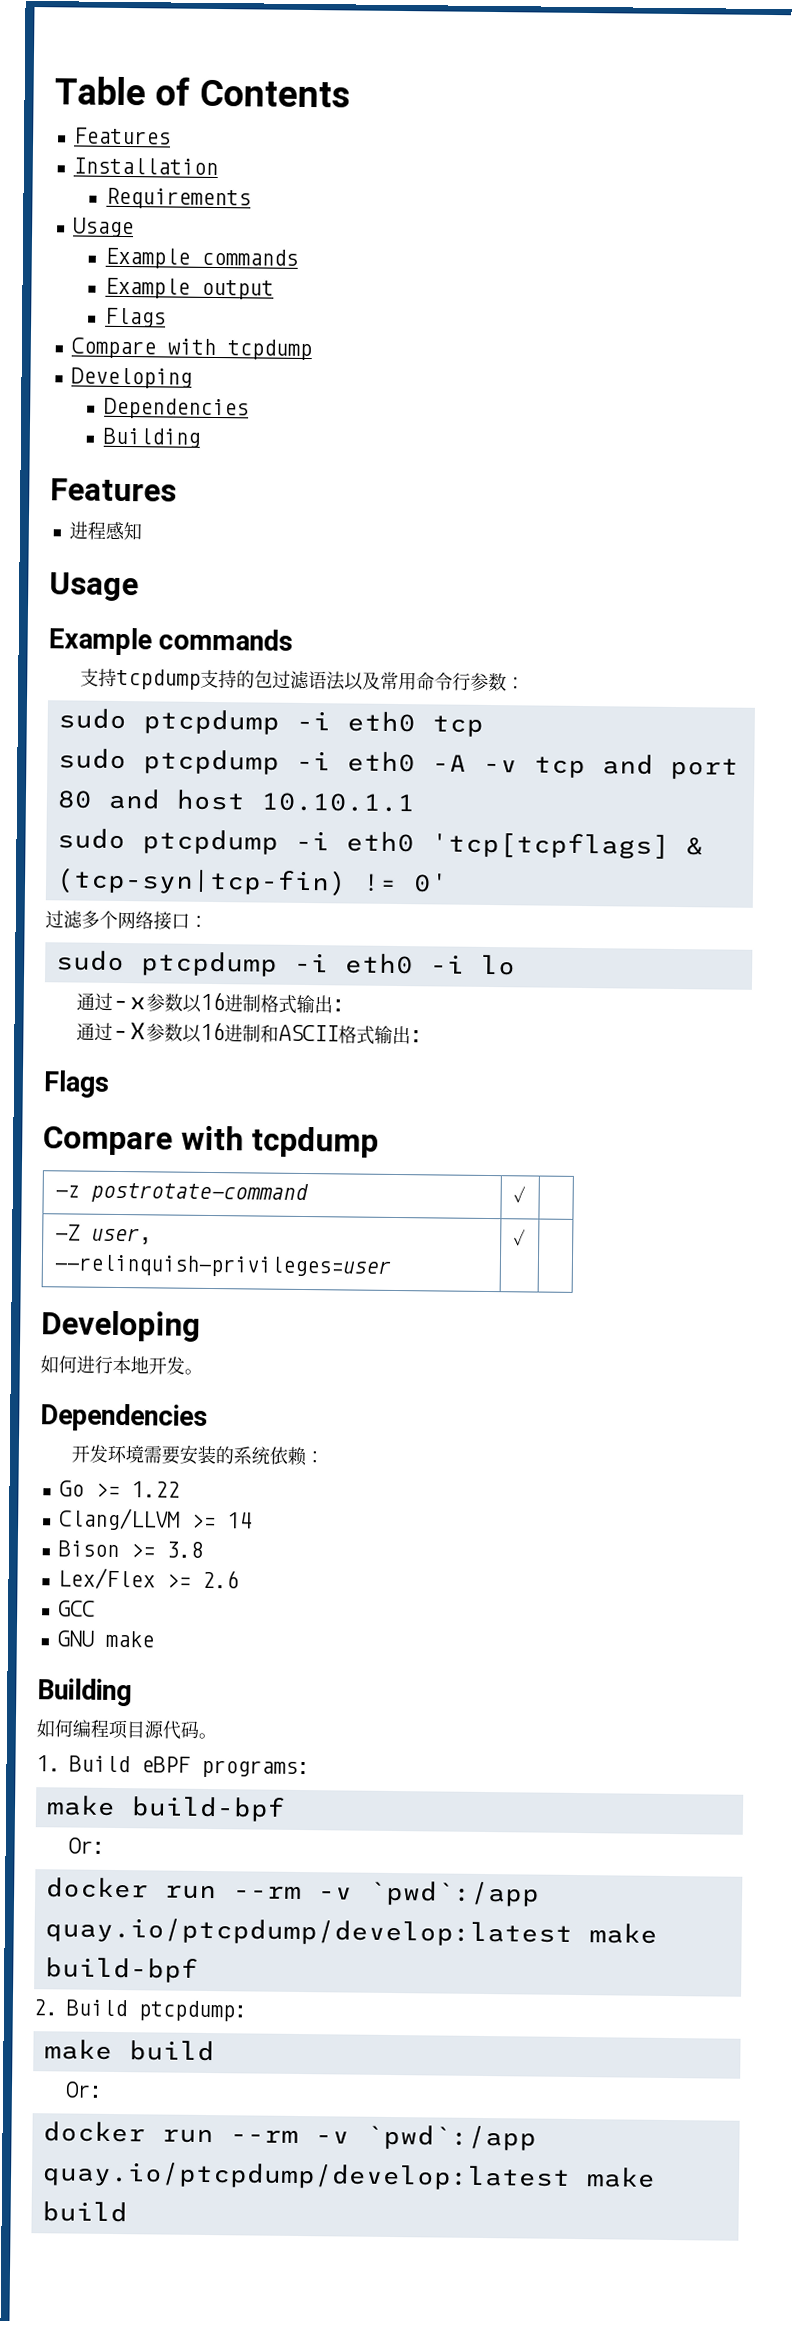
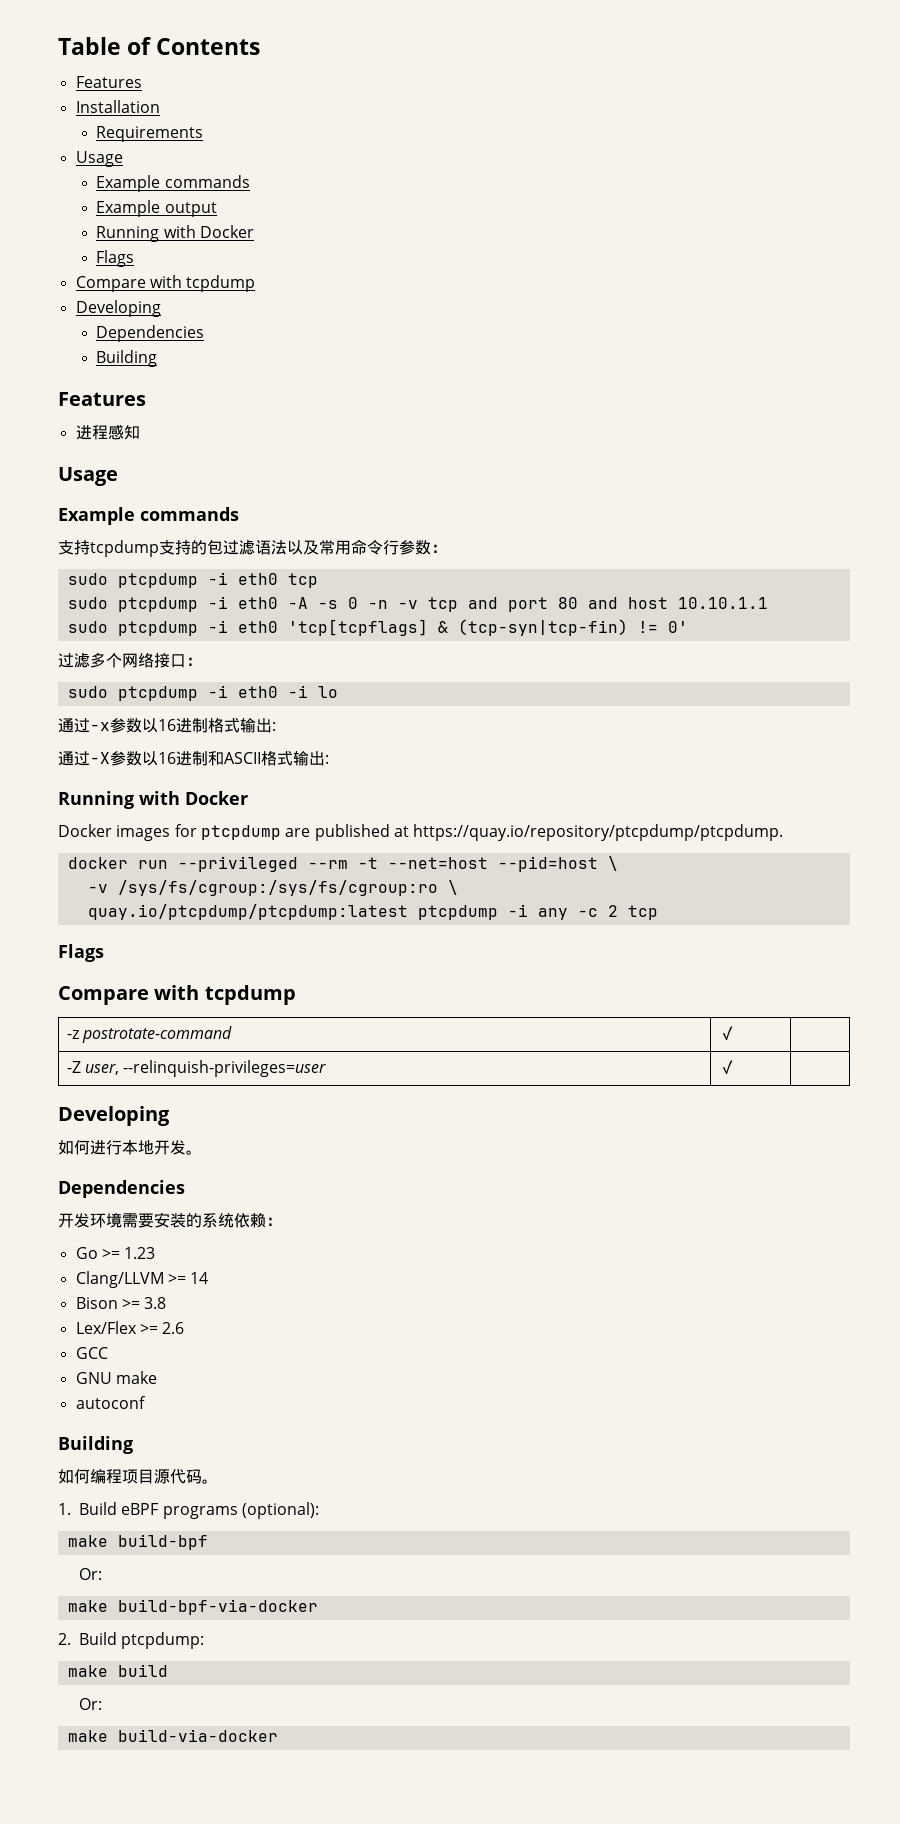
  Example output
+ Running with Docker
- sudo ptcpdump -i eth0 -A -v tcp and port 80 and host 10.10.1.1
+ sudo ptcpdump -i eth0 -A -s 0 -n -v tcp and port 80 and host 10.10.1.1
  通过-X参数以16进制和ASCII格式输出:
+ Running with Docker
+ Docker images for ptcpdump are published at https://quay.io/repository/ptcpdump/ptcpdump.
+ docker run --privileged --rm -t --net=host --pid=host \
+ -v /sys/fs/cgroup:/sys/fs/cgroup:ro \
+ quay.io/ptcpdump/ptcpdump:latest ptcpdump -i any -c 2 tcp
- Go >= 1.22
+ Go >= 1.23
+ autoconf
- 1. Build eBPF programs:
+ 1. Build eBPF programs (optional):
- docker run --rm -v `pwd`:/app quay.io/ptcpdump/develop:latest make build-bpf
+ make build-bpf-via-docker
- docker run --rm -v `pwd`:/app quay.io/ptcpdump/develop:latest make build
+ make build-via-docker

